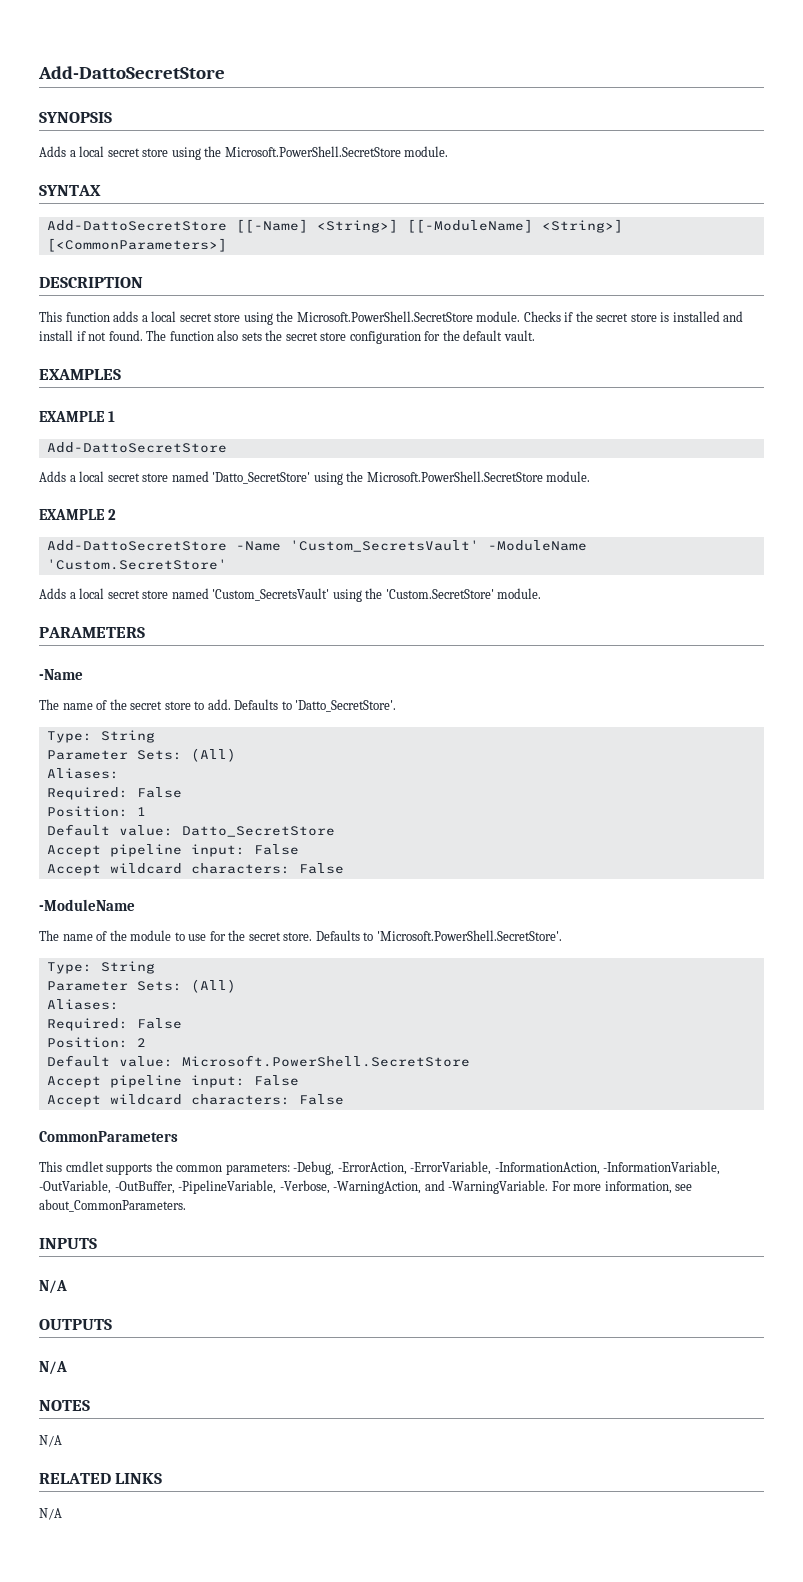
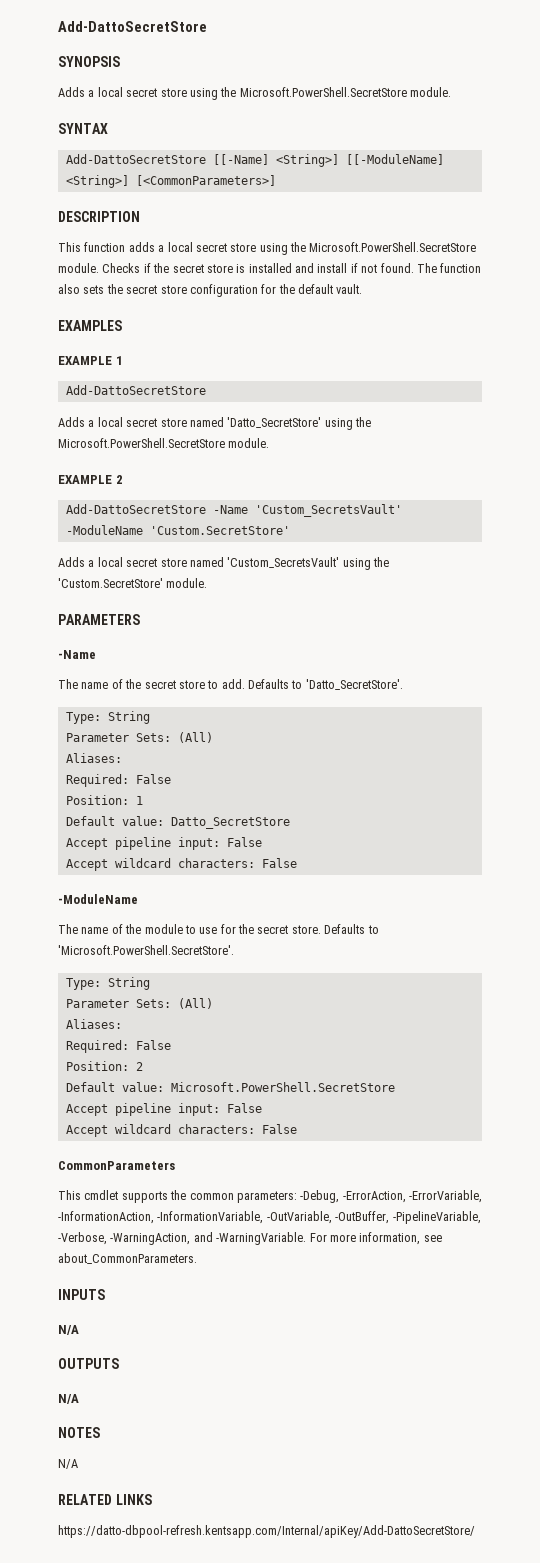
  RELATED LINKS
- N/A
+ https://datto-dbpool-refresh.kentsapp.com/Internal/apiKey/Add-DattoSecretStore/

